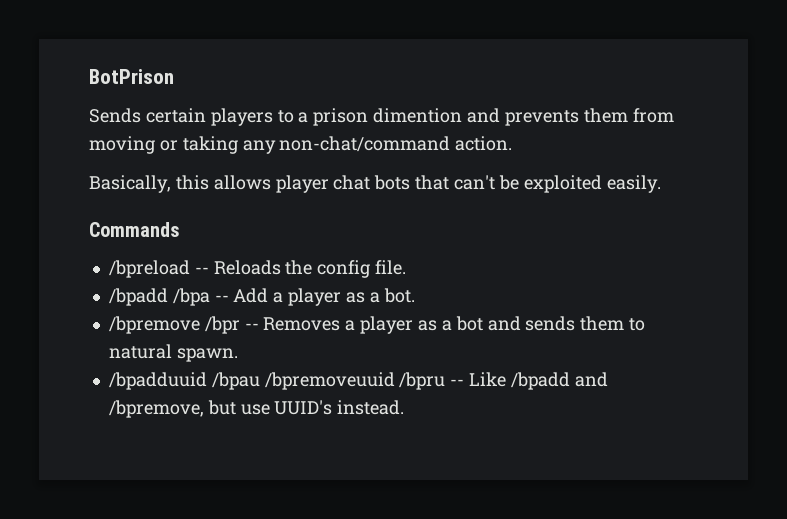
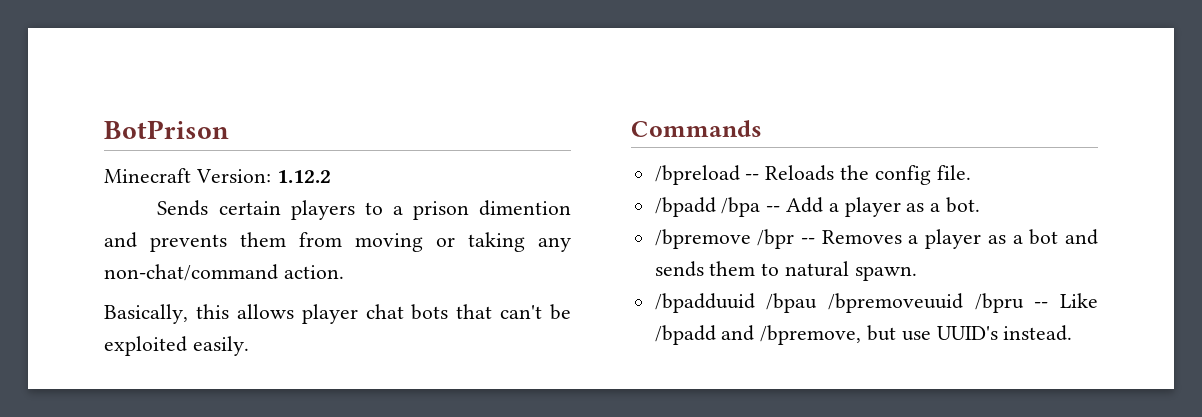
+ Minecraft Version: 1.12.2

